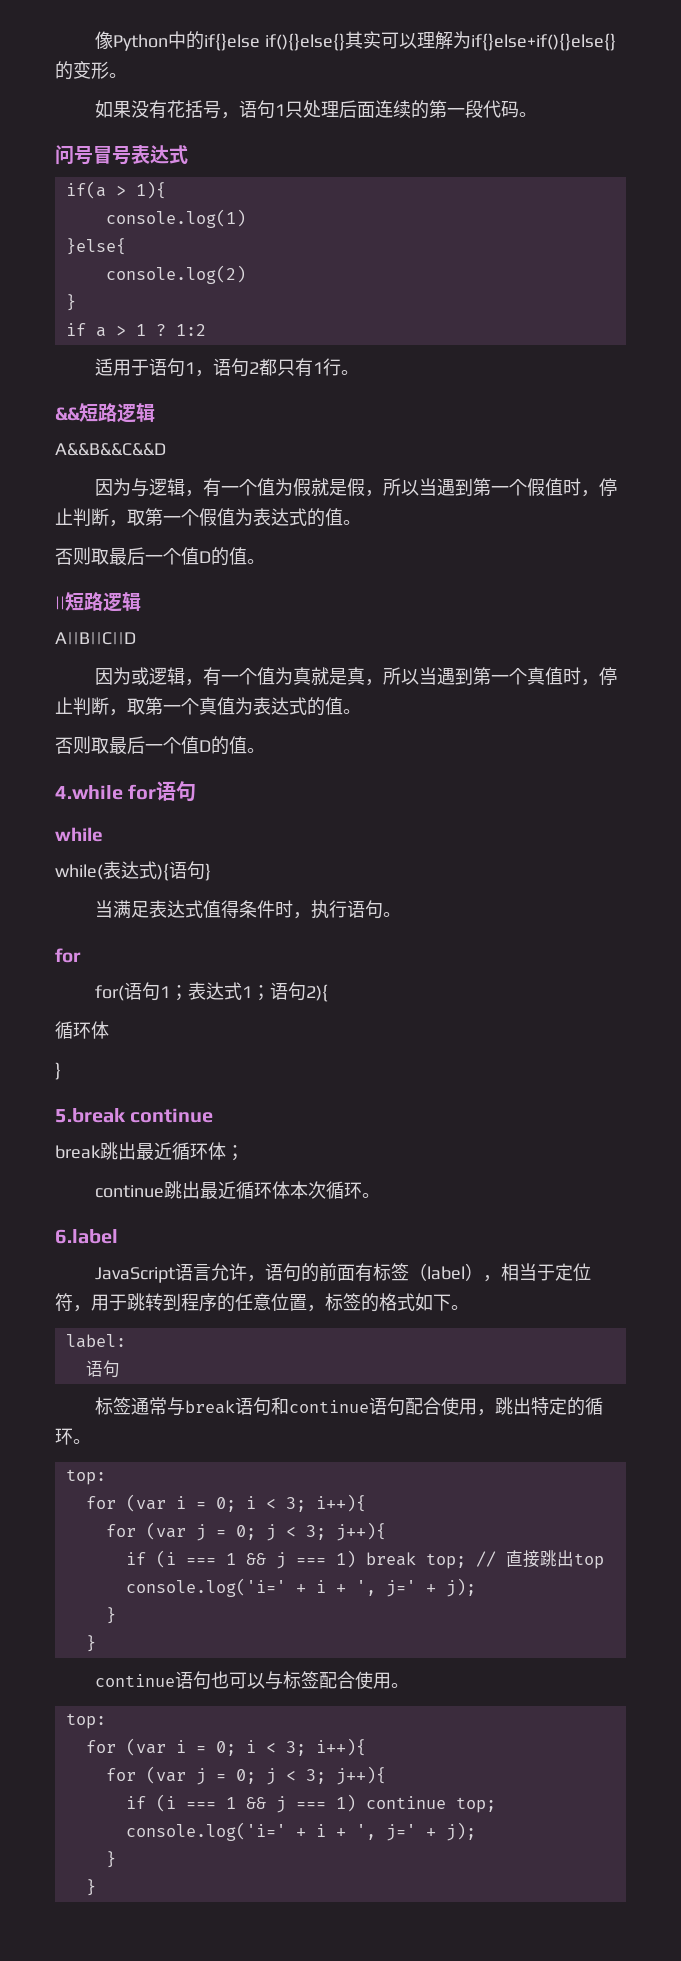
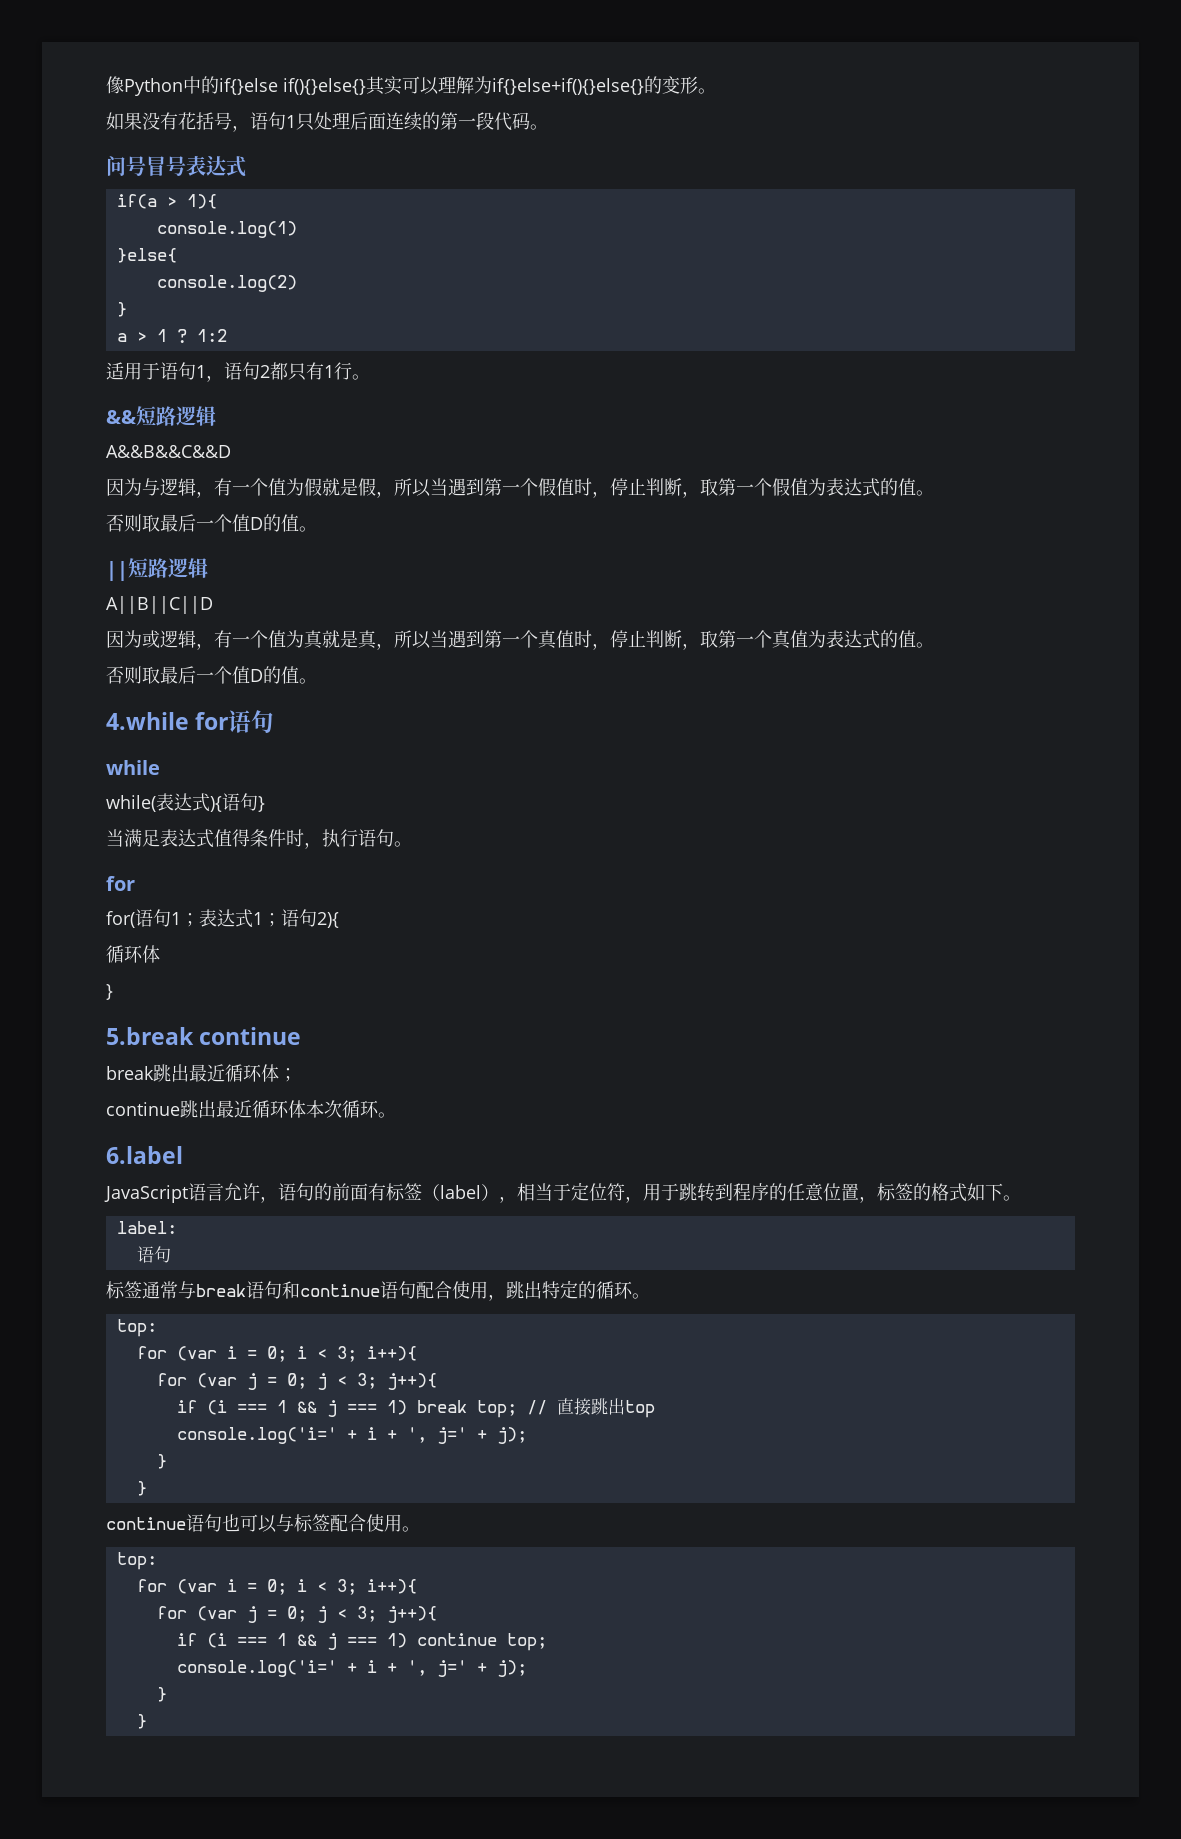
- if a > 1 ?
+ a > 1 ?

